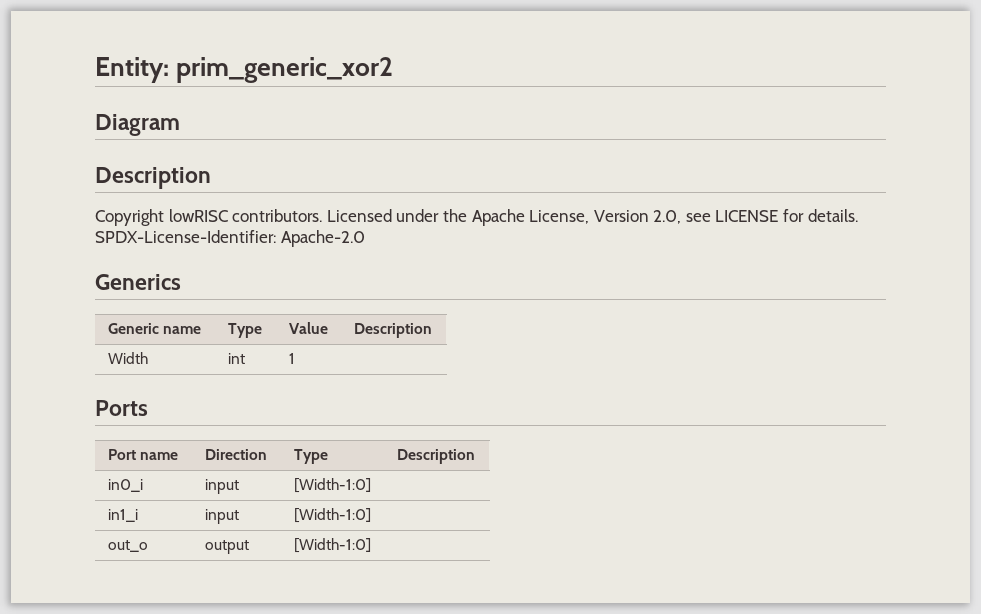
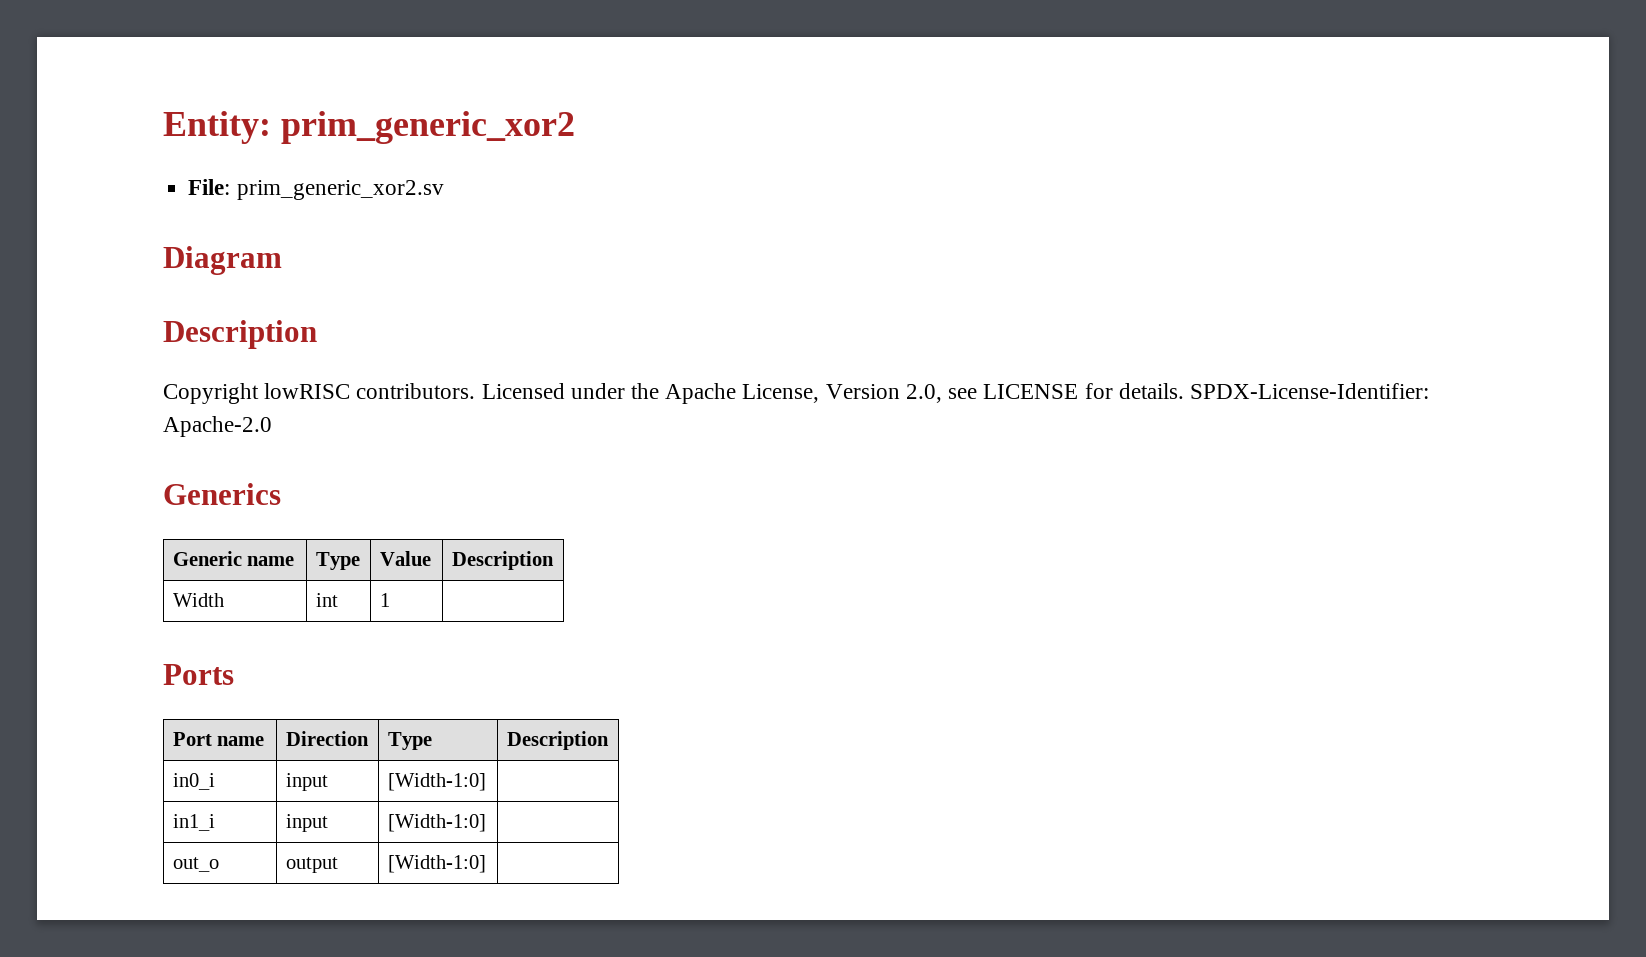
+ File: prim_generic_xor2.sv

